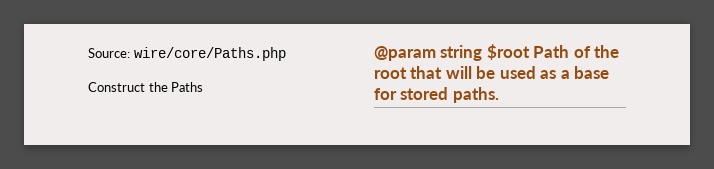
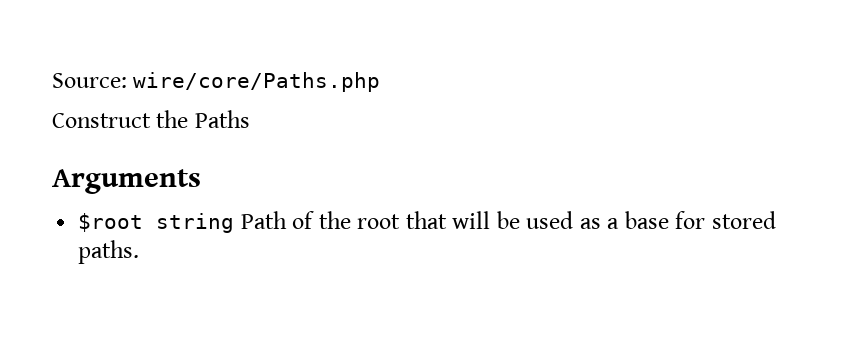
- @param string $root Path of the root that will be used as a base for stored paths.
+ Arguments
+ $root string Path of the root that will be used as a base for stored paths.

